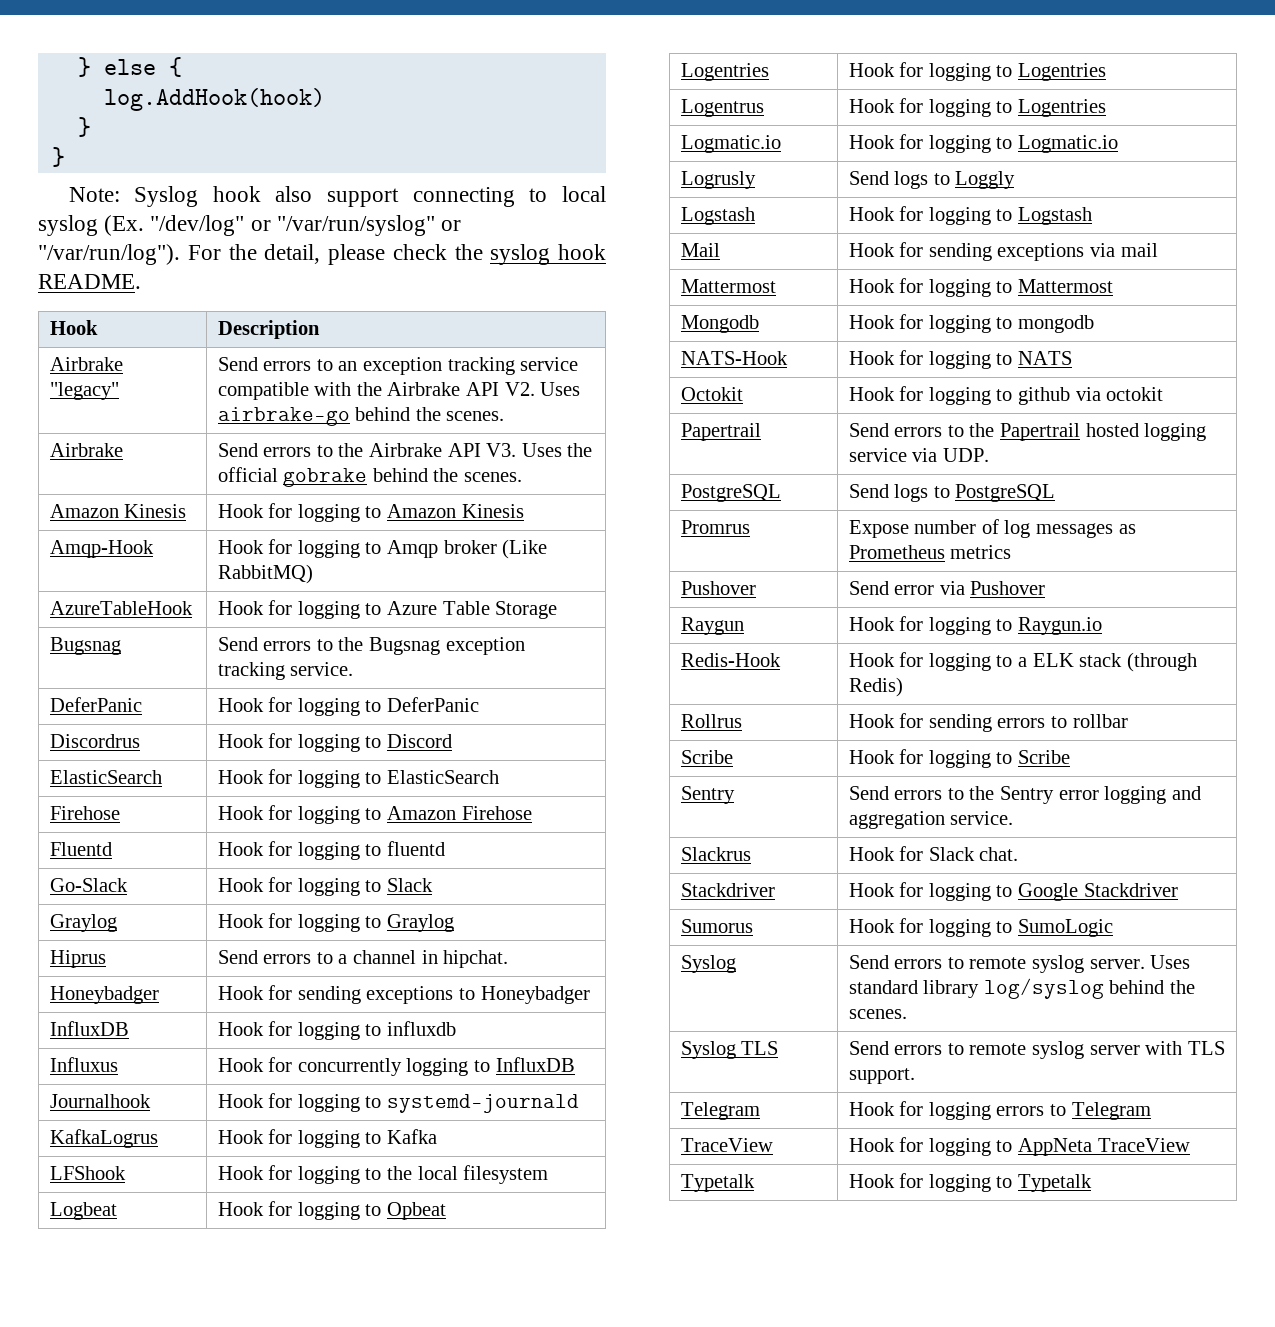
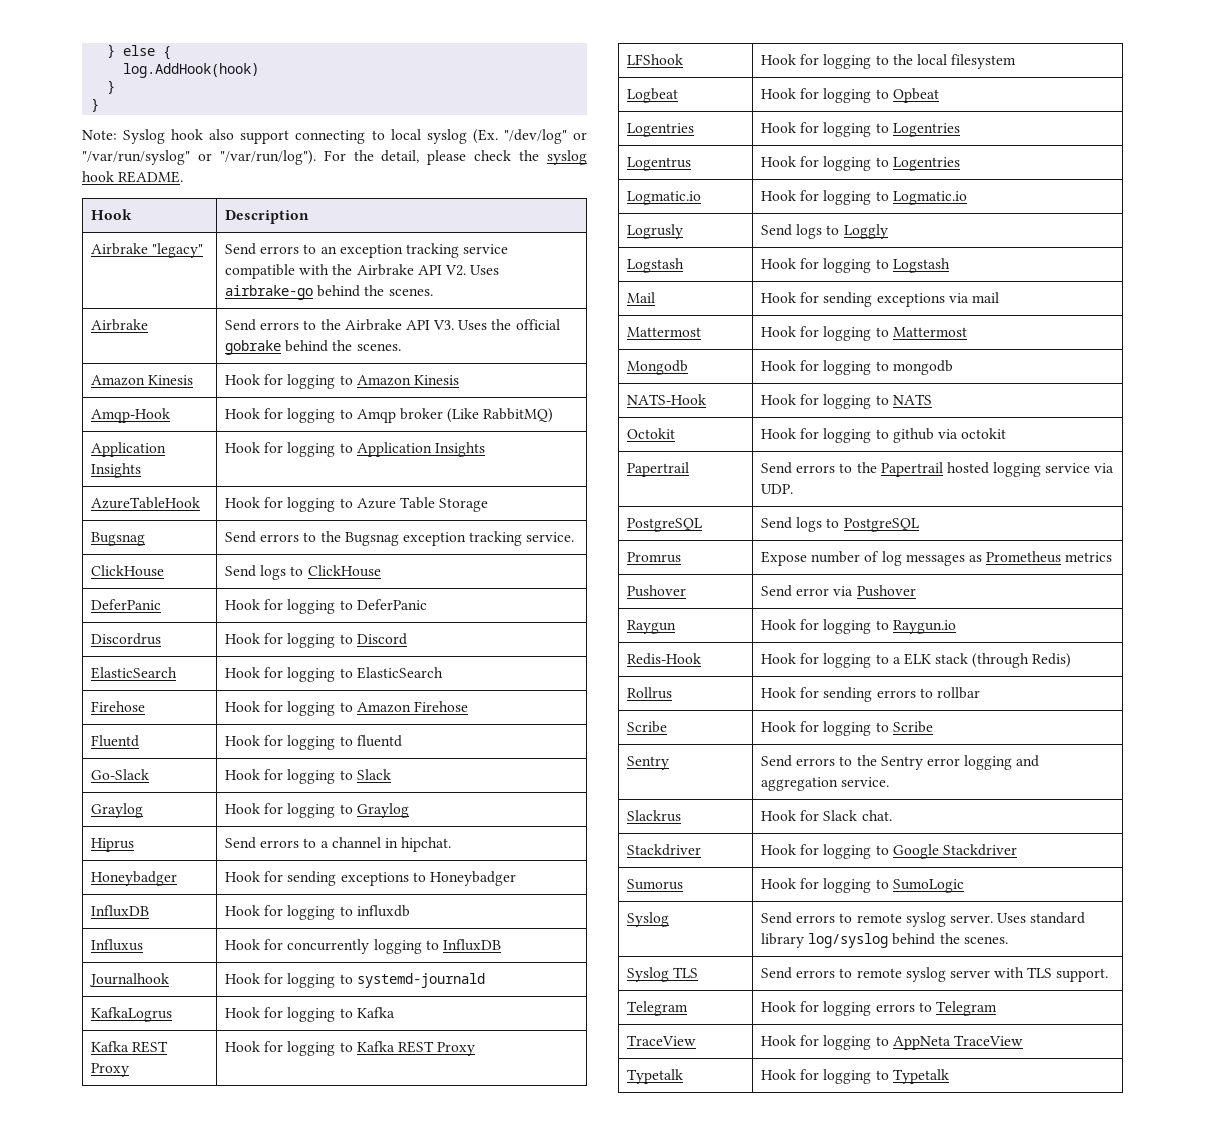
+ Application Insights | Hook for logging to Application Insights
+ ClickHouse | Send logs to ClickHouse
+ Kafka REST Proxy | Hook for logging to Kafka REST Proxy

